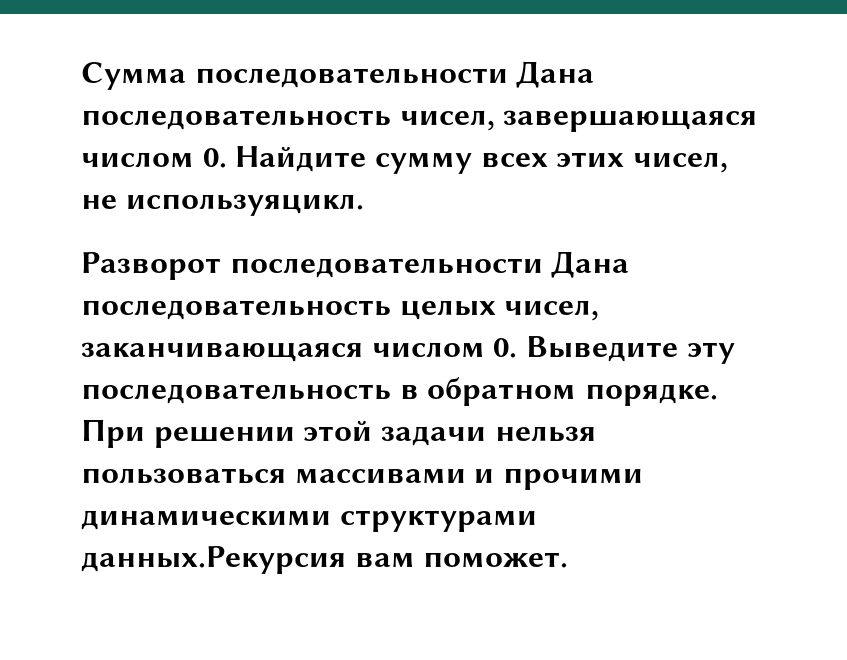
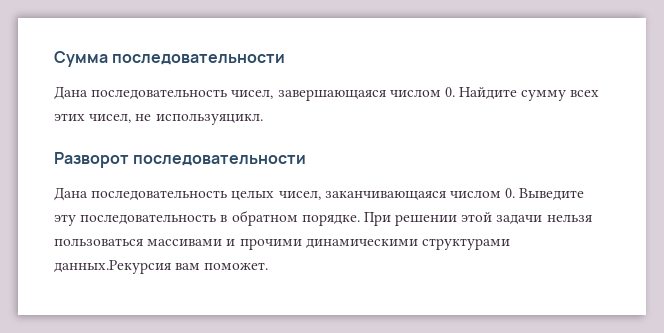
- Сумма последовательности Дана последовательность чисел, завершающаяся числом 0. Найдите сумму всех этих чисел, не используяцикл.
+ Сумма последовательности
+ Дана последовательность чисел, завершающаяся числом 0. Найдите сумму всех этих чисел, не используяцикл.
- Разворот последовательности Дана последовательность целых чисел, заканчивающаяся числом 0. Выведите эту последовательность в обратном порядке.
+ Разворот последовательности
+ Дана последовательность целых чисел, заканчивающаяся числом 0. Выведите эту последовательность в обратном порядке.

